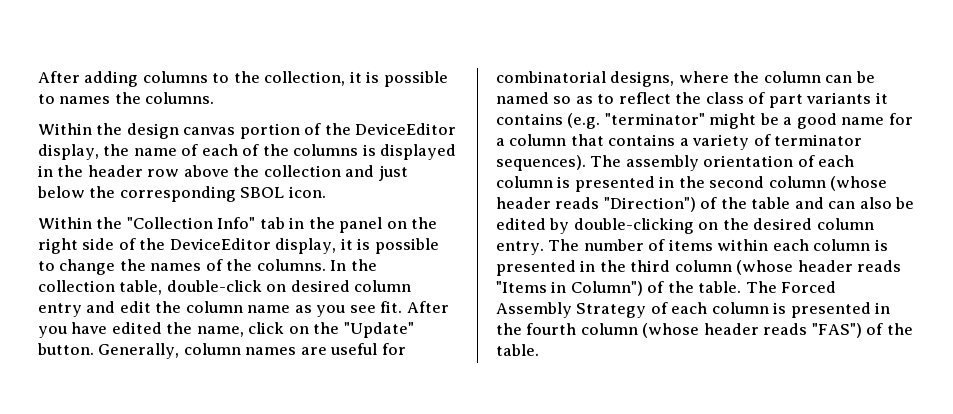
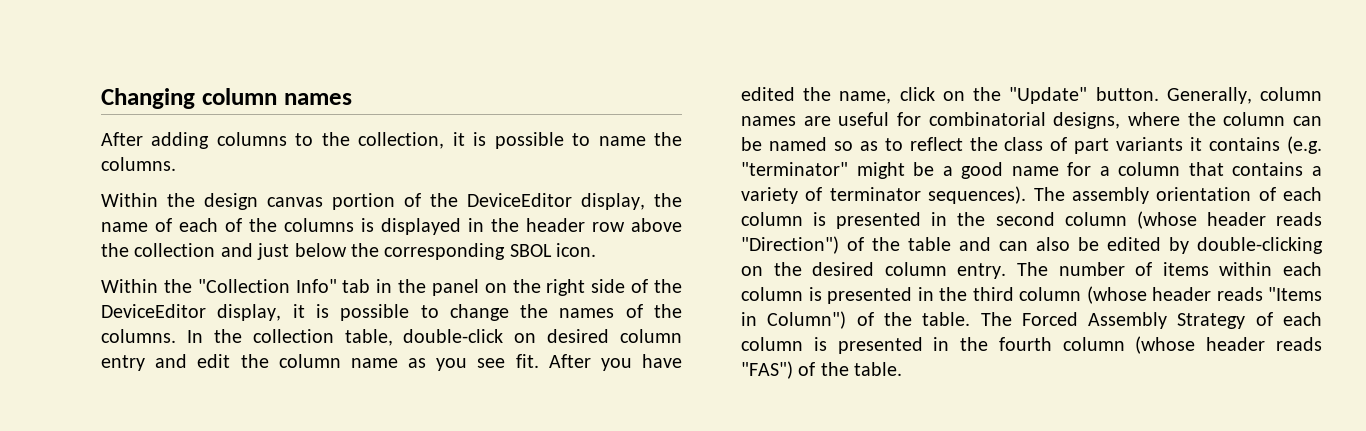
+ Changing column names
- After adding columns to the collection, it is possible to names the columns.
+ After adding columns to the collection, it is possible to name the columns.

